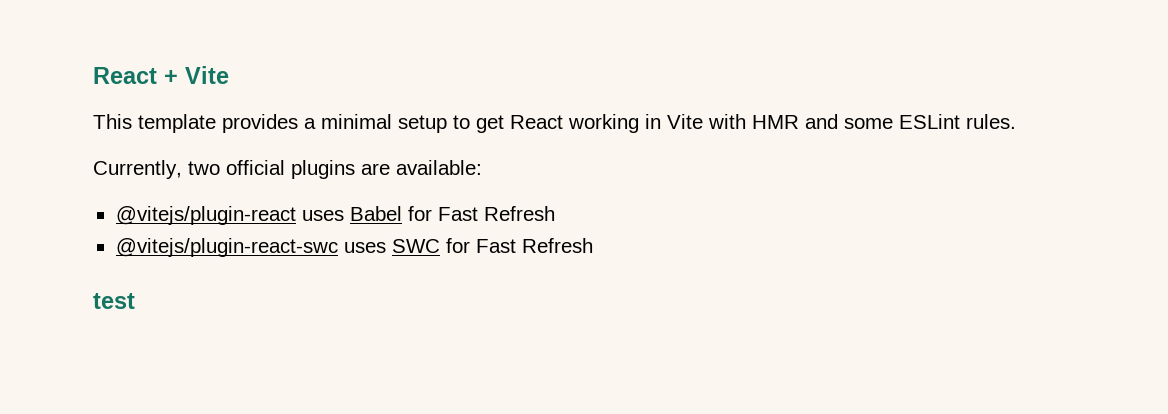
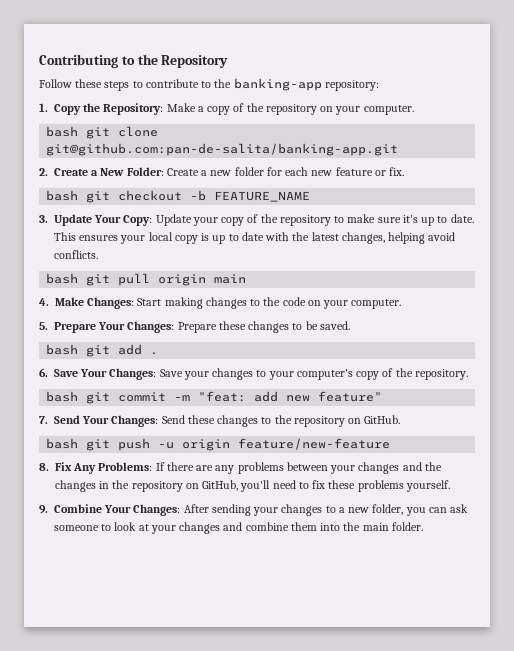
- React + Vite
- This template provides a minimal setup to get React working in Vite with HMR and some ESLint rules.
- Currently, two official plugins are available:
- @vitejs/plugin-react uses Babel for Fast Refresh
- @vitejs/plugin-react-swc uses SWC for Fast Refresh
- test
+ Contributing to the Repository
+ Follow these steps to contribute to the banking-app repository:
+ 1. Copy the Repository: Make a copy of the repository on your computer.
+ bash git clone git@github.com:pan-de-salita/banking-app.git
+ 2. Create a New Folder: Create a new folder for each new feature or fix.
+ bash git checkout -b FEATURE_NAME
+ 3. Update Your Copy: Update your copy of the repository to make sure it's up to date. This ensures your local copy is up to date with the latest changes, helping avoid conflicts.
+ bash git pull origin main
+ 4. Make Changes: Start making changes to the code on your computer.
+ 5. Prepare Your Changes: Prepare these changes to be saved.
+ bash git add .
+ 6. Save Your Changes: Save your changes to your computer's copy of the repository.
+ bash git commit -m "feat: add new feature"
+ 7. Send Your Changes: Send these changes to the repository on GitHub.
+ bash git push -u origin feature/new-feature
+ 8. Fix Any Problems: If there are any problems between your changes and the changes in the repository on GitHub, you'll need to fix these problems yourself.
+ 9. Combine Your Changes: After sending your changes to a new folder, you can ask someone to look at your changes and combine them into the main folder.

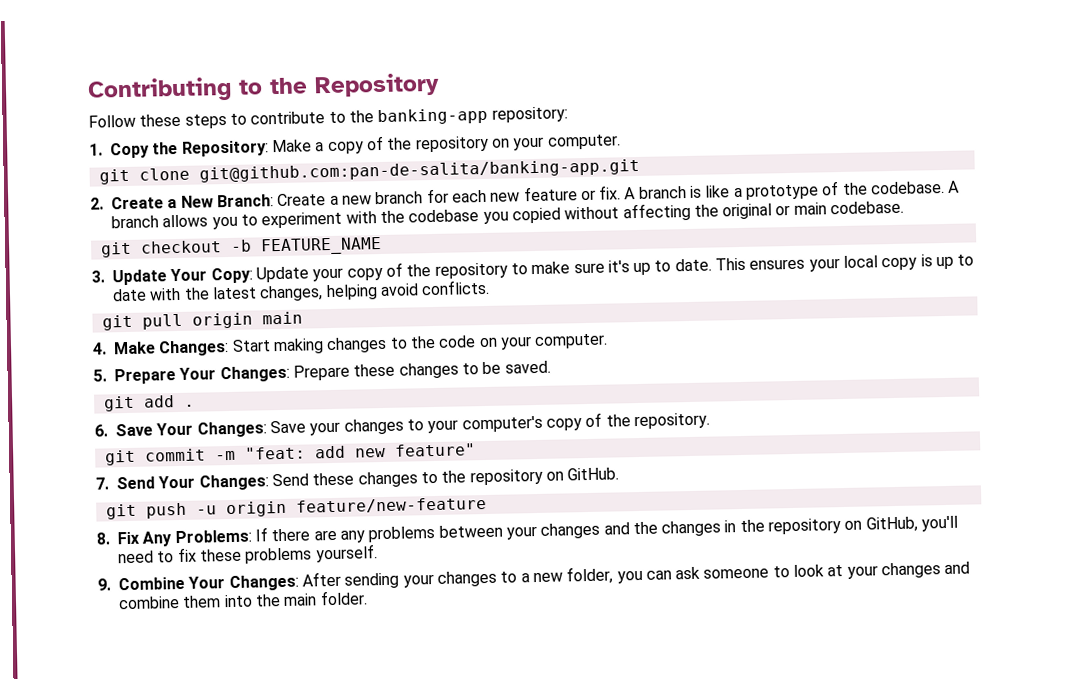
- bash git clone git@github.com:pan-de-salita/banking-app.git
+ git clone git@github.com:pan-de-salita/banking-app.git
- 2. Create a New Folder: Create a new folder for each new feature or fix.
- bash git checkout -b FEATURE_NAME
+ 2. Create a New Branch: Create a new branch for each new feature or fix. A branch is like a prototype of the codebase. A branch allows you to experiment with the codebase you copied without affecting the original or main codebase.
+ git checkout -b FEATURE_NAME
- bash git pull origin main
+ git pull origin main
- bash git add .
+ git add .
- bash git commit -m "feat: add new feature"
+ git commit -m "feat: add new feature"
- bash git push -u origin feature/new-feature
+ git push -u origin feature/new-feature

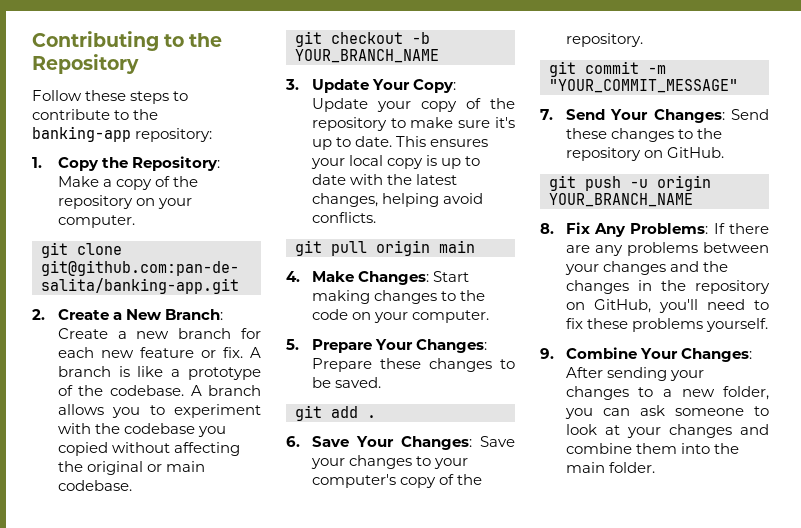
- git checkout -b FEATURE_NAME
+ git checkout -b YOUR_BRANCH_NAME
- git commit -m "feat: add new feature"
+ git commit -m "YOUR_COMMIT_MESSAGE"
- git push -u origin feature/new-feature
+ git push -u origin YOUR_BRANCH_NAME

